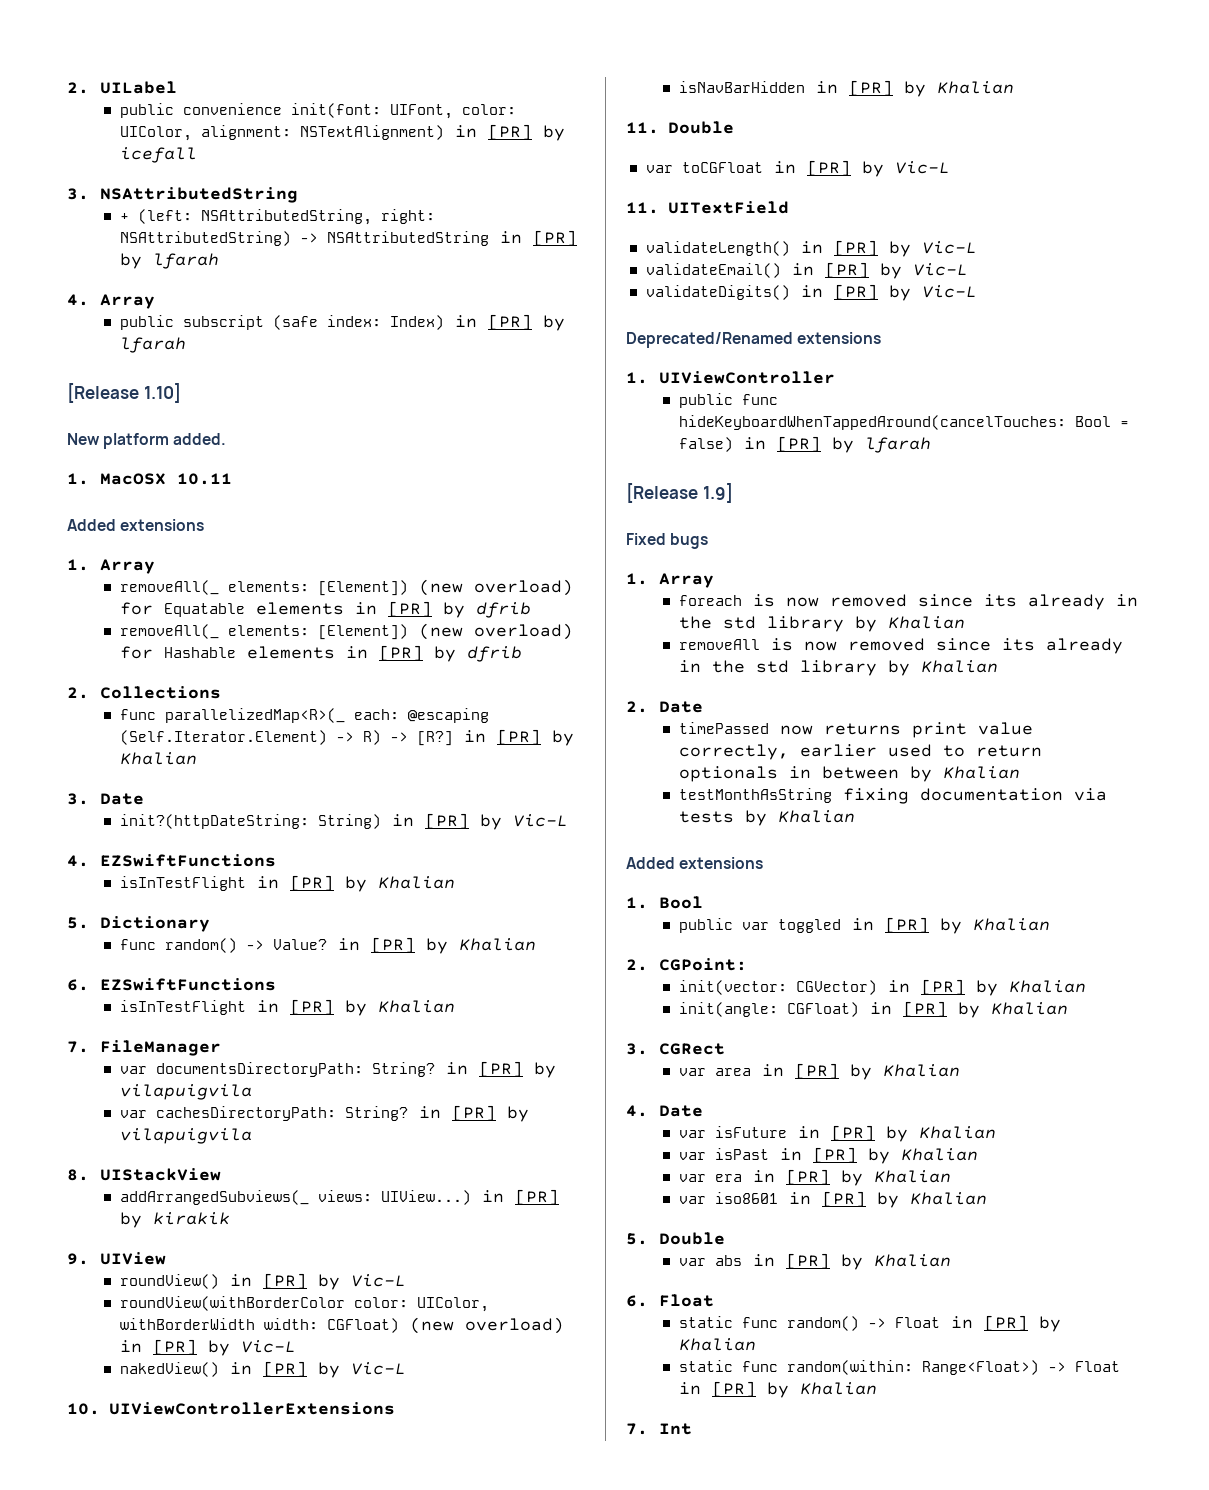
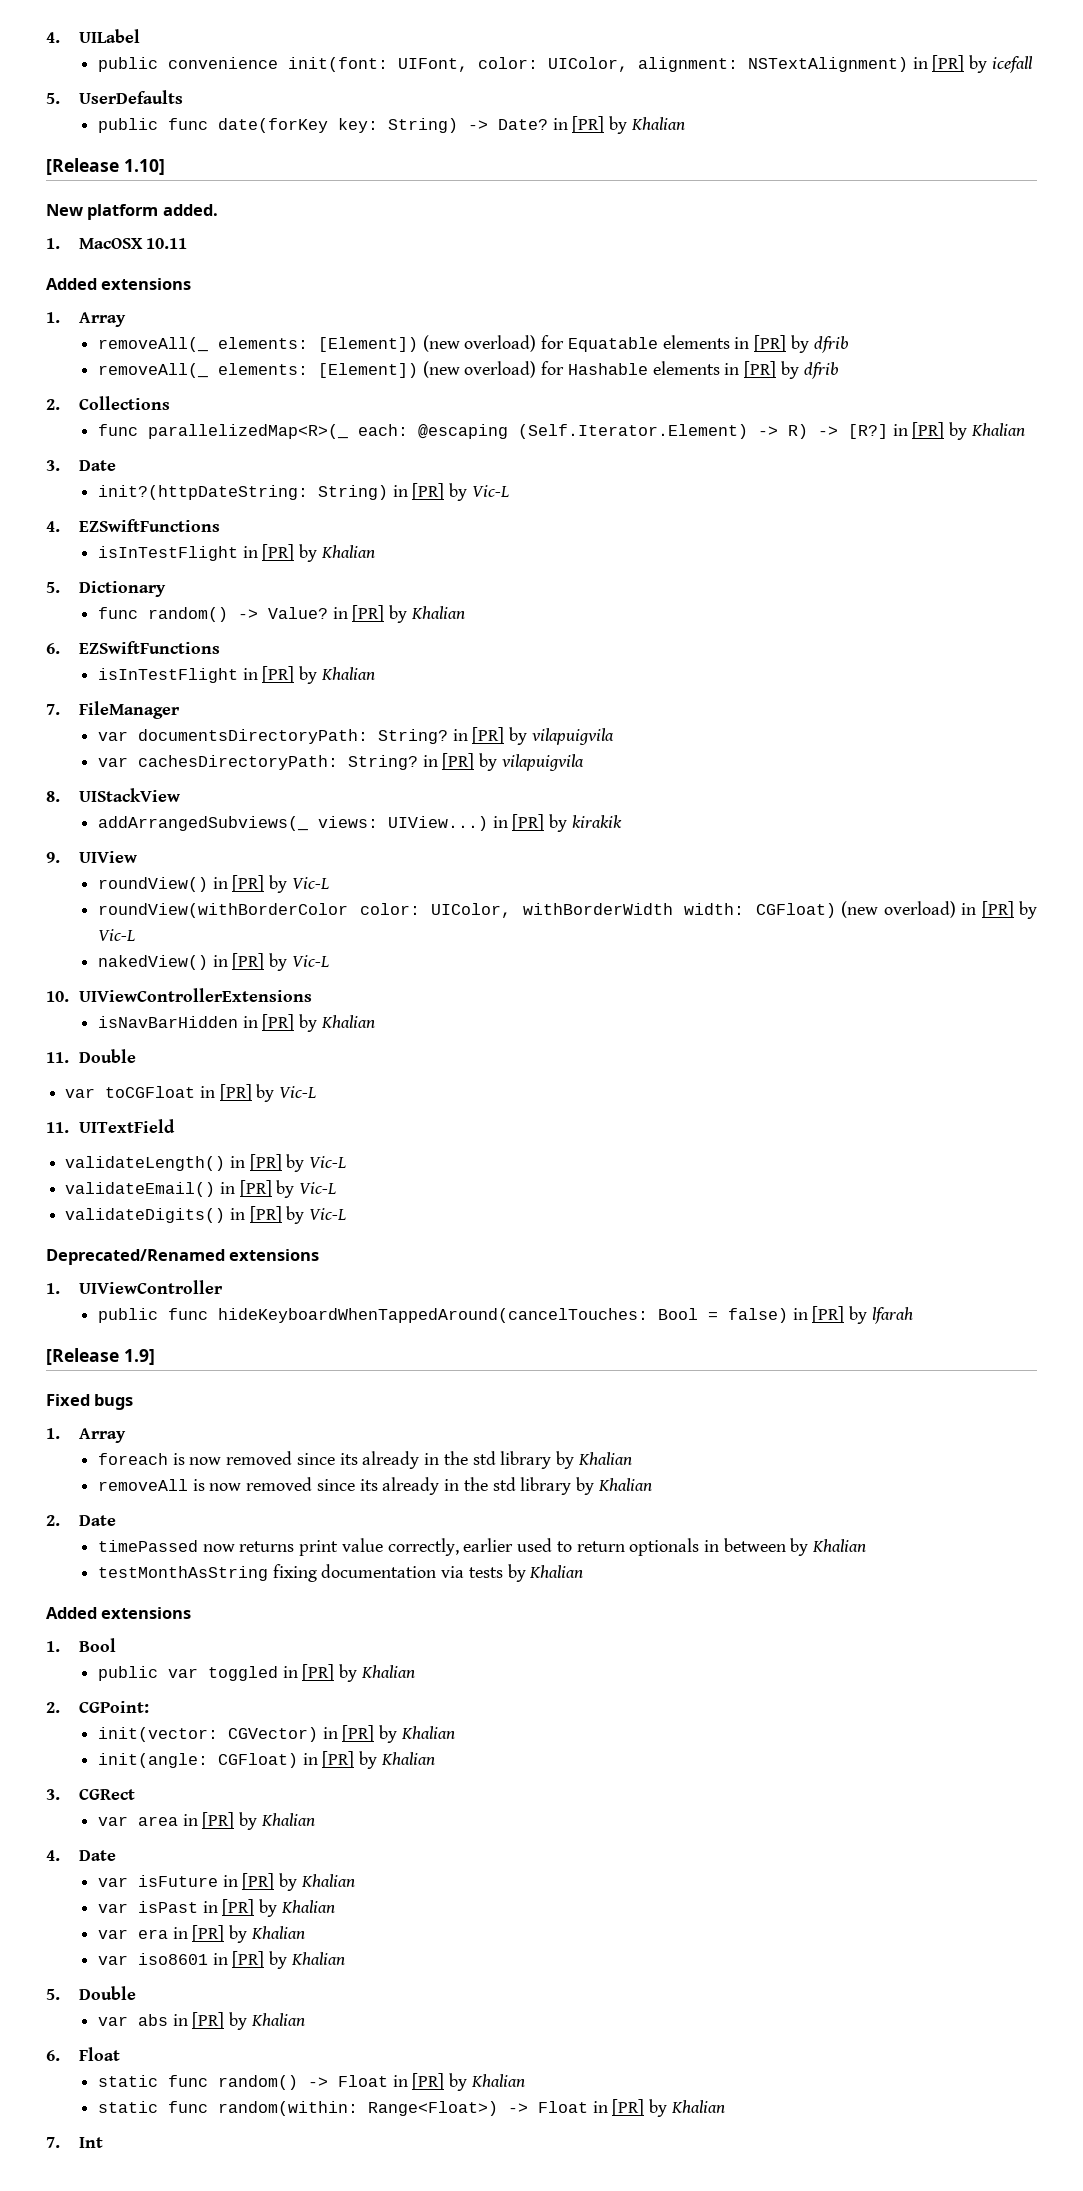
- 2. UILabel
+ 4. UILabel
- 3. NSAttributedString
- + (left: NSAttributedString, right: NSAttributedString) -> NSAttributedString in [PR] by lfarah
- 4. Array
- public subscript (safe index: Index) in [PR] by lfarah
+ 5. UserDefaults
+ public func date(forKey key: String) -> Date? in [PR] by Khalian

